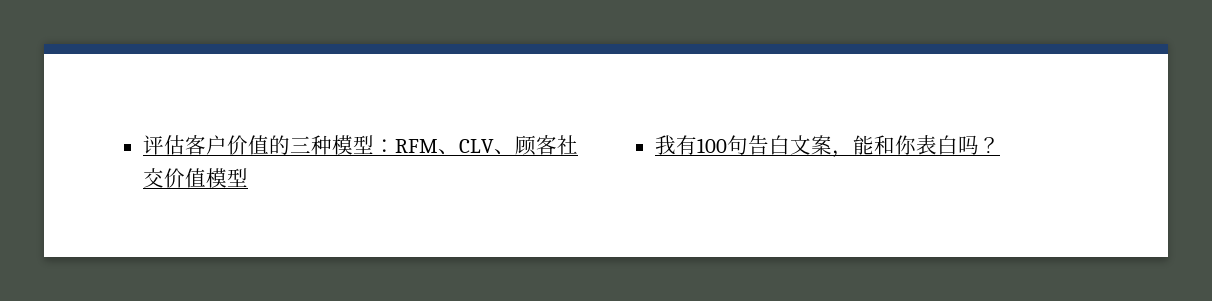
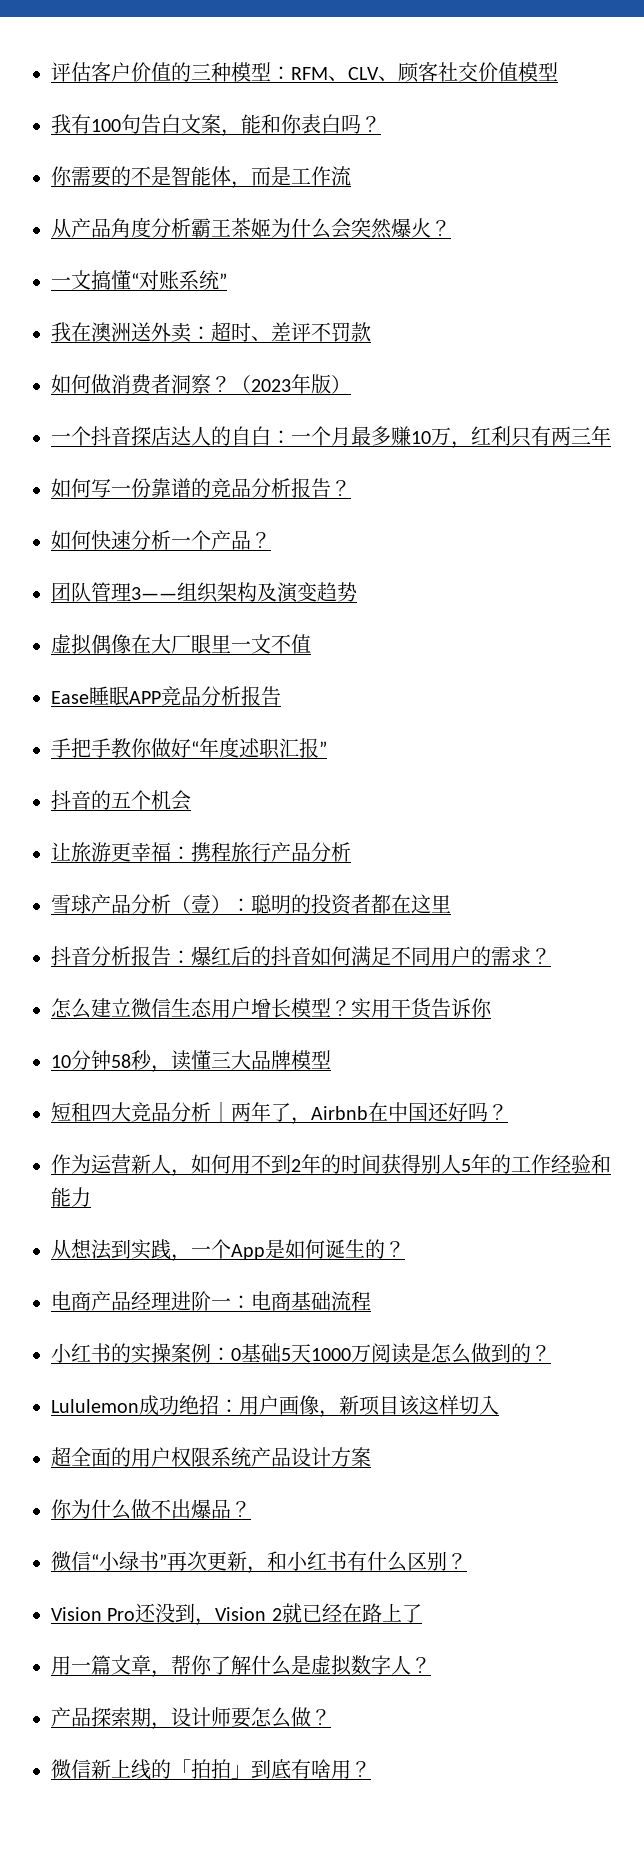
+ 你需要的不是智能体，而是工作流
+ 从产品角度分析霸王茶姬为什么会突然爆火？
+ 一文搞懂“对账系统”
+ 我在澳洲送外卖：超时、差评不罚款
+ 如何做消费者洞察？（2023年版）
+ 一个抖音探店达人的自白：一个月最多赚10万，红利只有两三年
+ 如何写一份靠谱的竞品分析报告？
+ 如何快速分析一个产品？
+ 团队管理3——组织架构及演变趋势
+ 虚拟偶像在大厂眼里一文不值
+ Ease睡眠APP竞品分析报告
+ 手把手教你做好“年度述职汇报”
+ 抖音的五个机会
+ 让旅游更幸福：携程旅行产品分析
+ 雪球产品分析（壹）：聪明的投资者都在这里
+ 抖音分析报告：爆红后的抖音如何满足不同用户的需求？
+ 怎么建立微信生态用户增长模型？实用干货告诉你
+ 10分钟58秒，读懂三大品牌模型
+ 短租四大竞品分析｜两年了，Airbnb在中国还好吗？
+ 作为运营新人，如何用不到2年的时间获得别人5年的工作经验和能力
+ 从想法到实践，一个App是如何诞生的？
+ 电商产品经理进阶一：电商基础流程
+ 小红书的实操案例：0基础5天1000万阅读是怎么做到的？
+ Lululemon成功绝招：用户画像，新项目该这样切入
+ 超全面的用户权限系统产品设计方案
+ 你为什么做不出爆品？
+ 微信“小绿书”再次更新，和小红书有什么区别？
+ Vision Pro还没到，Vision 2就已经在路上了
+ 用一篇文章，帮你了解什么是虚拟数字人？
+ 产品探索期，设计师要怎么做？
+ 微信新上线的「拍拍」到底有啥用？

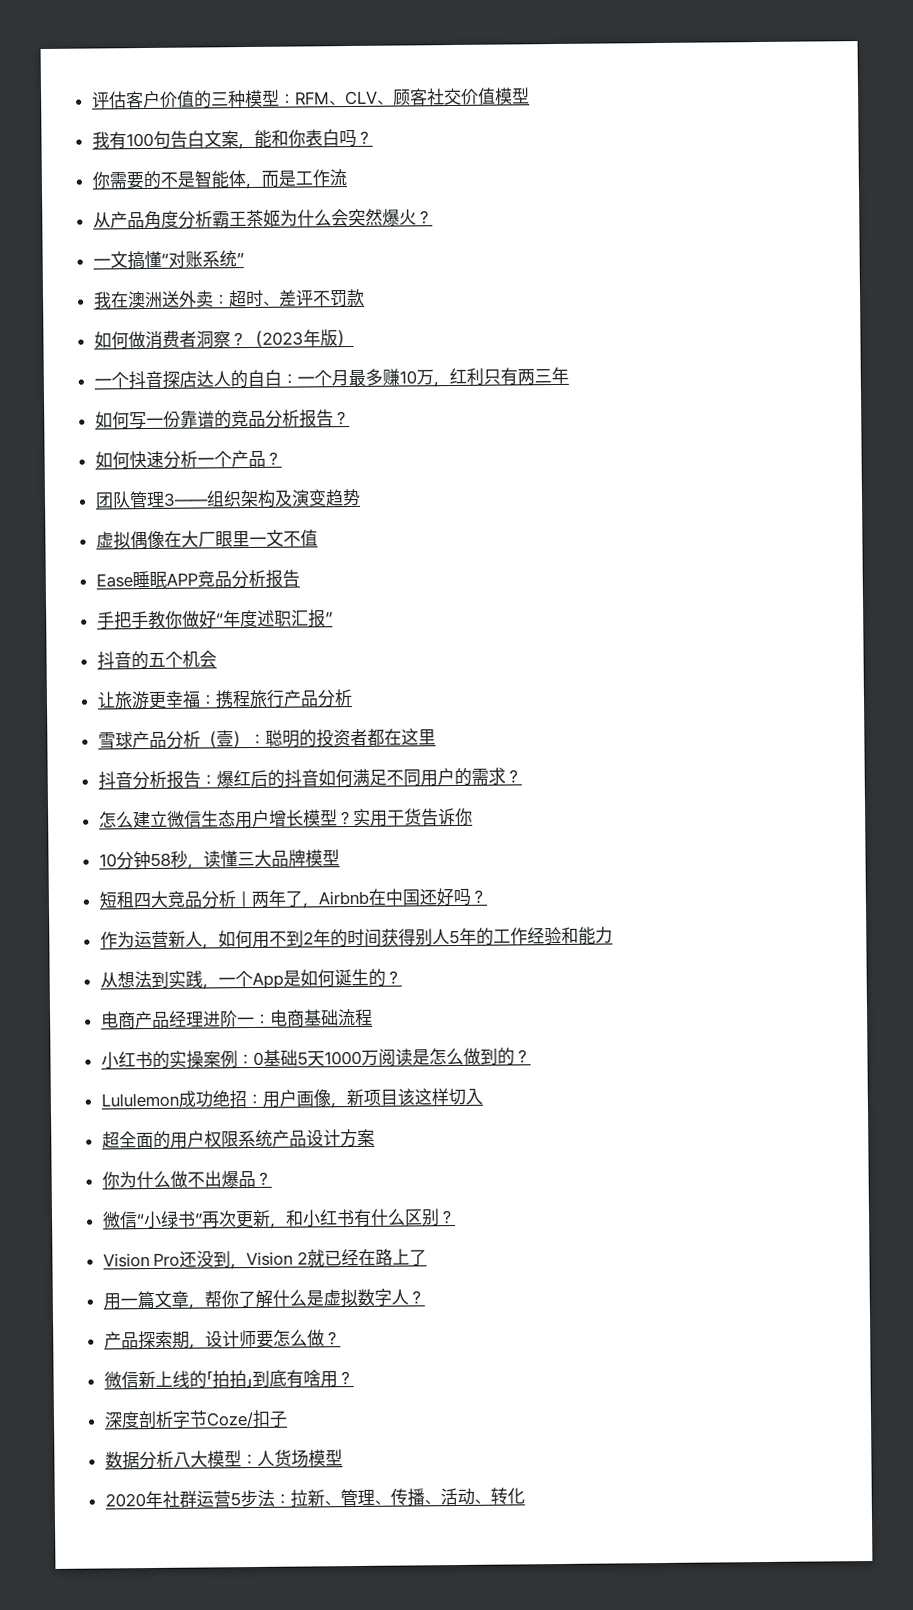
+ 深度剖析字节Coze/扣子
+ 数据分析八大模型：人货场模型
+ 2020年社群运营5步法：拉新、管理、传播、活动、转化

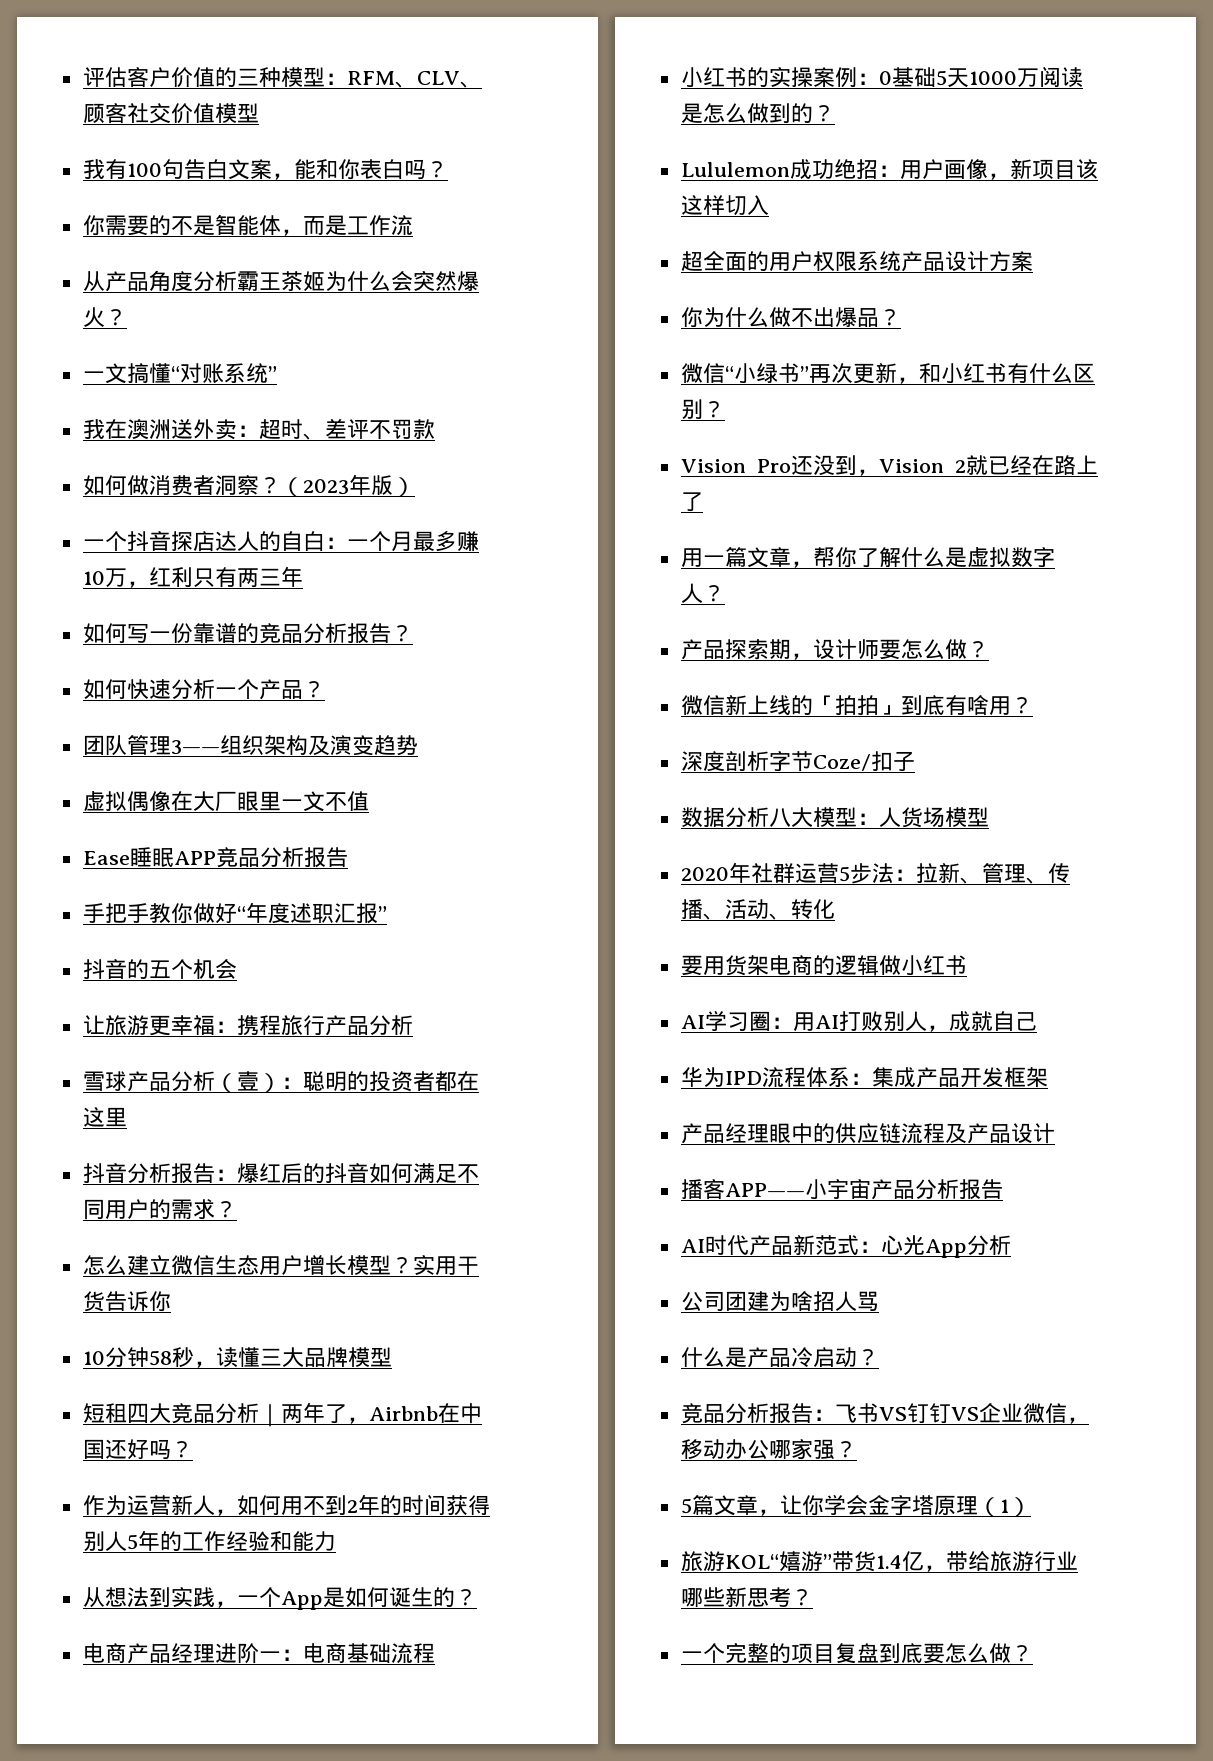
+ 要用货架电商的逻辑做小红书
+ AI学习圈：用AI打败别人，成就自己
+ 华为IPD流程体系：集成产品开发框架
+ 产品经理眼中的供应链流程及产品设计
+ 播客APP——小宇宙产品分析报告
+ AI时代产品新范式：心光App分析
+ 公司团建为啥招人骂
+ 什么是产品冷启动？
+ 竞品分析报告：飞书VS钉钉VS企业微信，移动办公哪家强？
+ 5篇文章，让你学会金字塔原理（1）
+ 旅游KOL“嬉游”带货1.4亿，带给旅游行业哪些新思考？
+ 一个完整的项目复盘到底要怎么做？

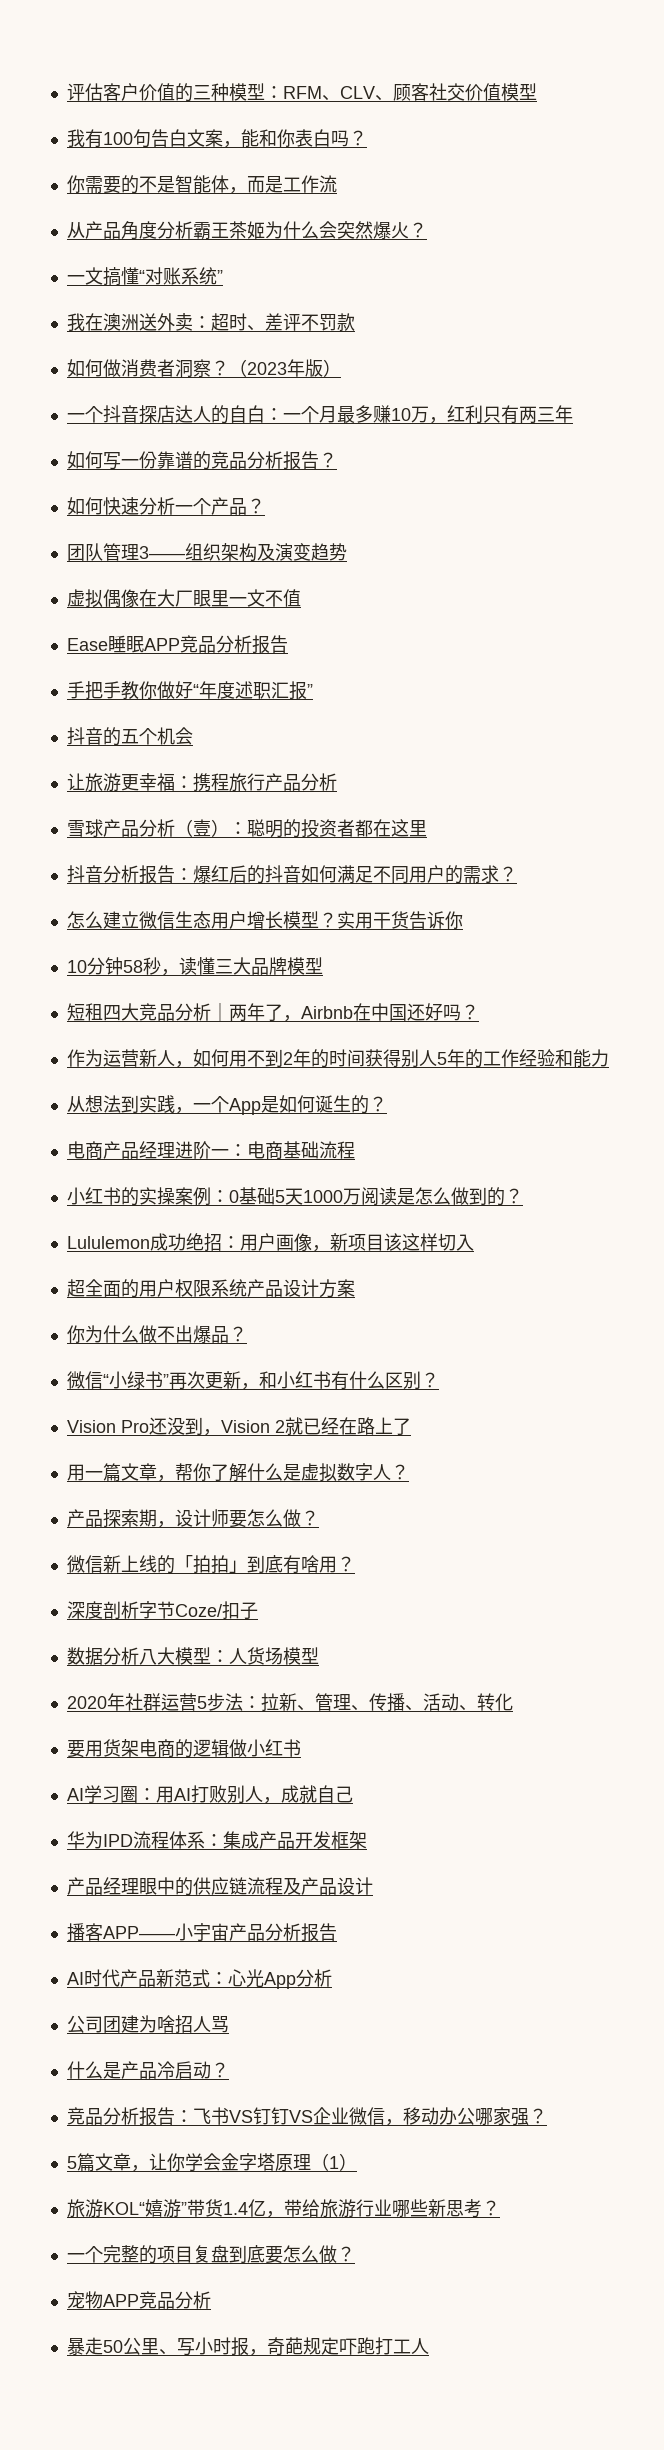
+ 宠物APP竞品分析
+ 暴走50公里、写小时报，奇葩规定吓跑打工人

